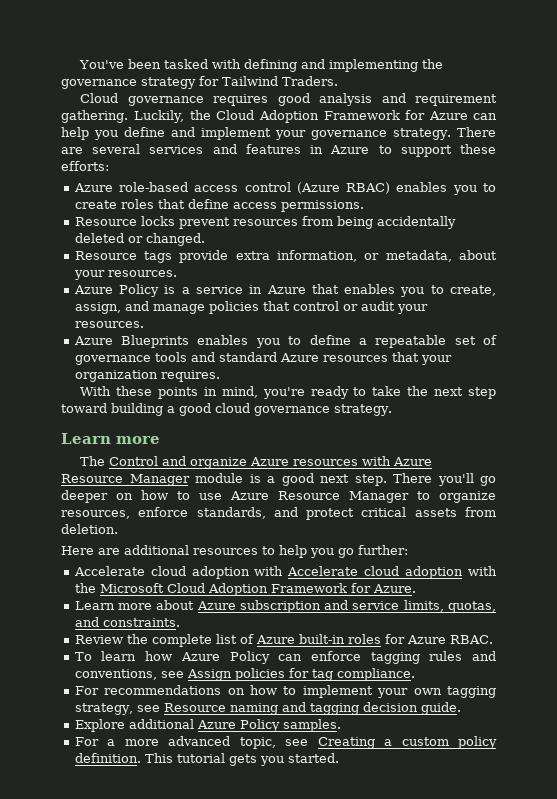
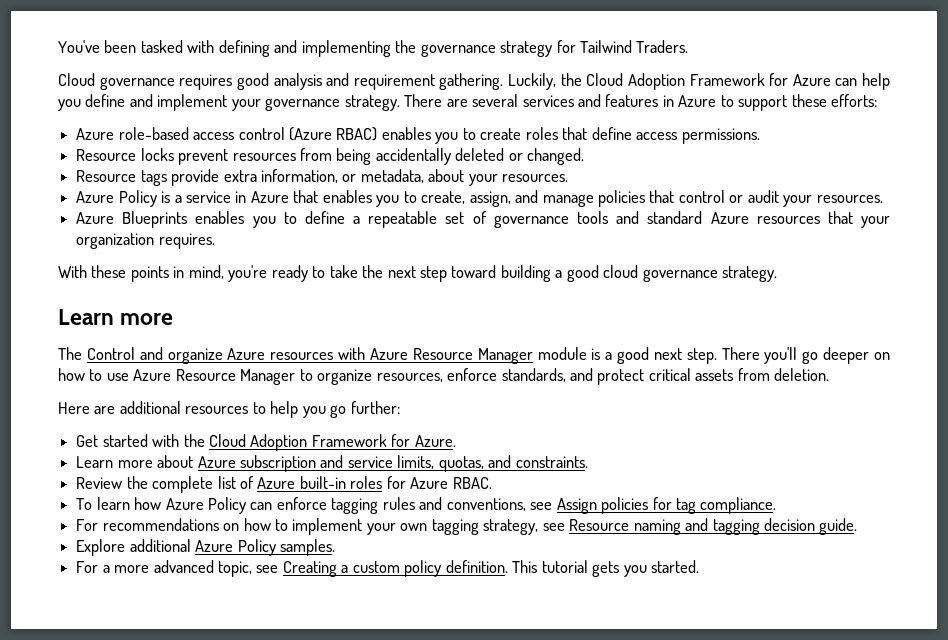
- Accelerate cloud adoption with Accelerate cloud adoption with the Microsoft Cloud Adoption Framework for Azure.
+ Get started with the Cloud Adoption Framework for Azure.

